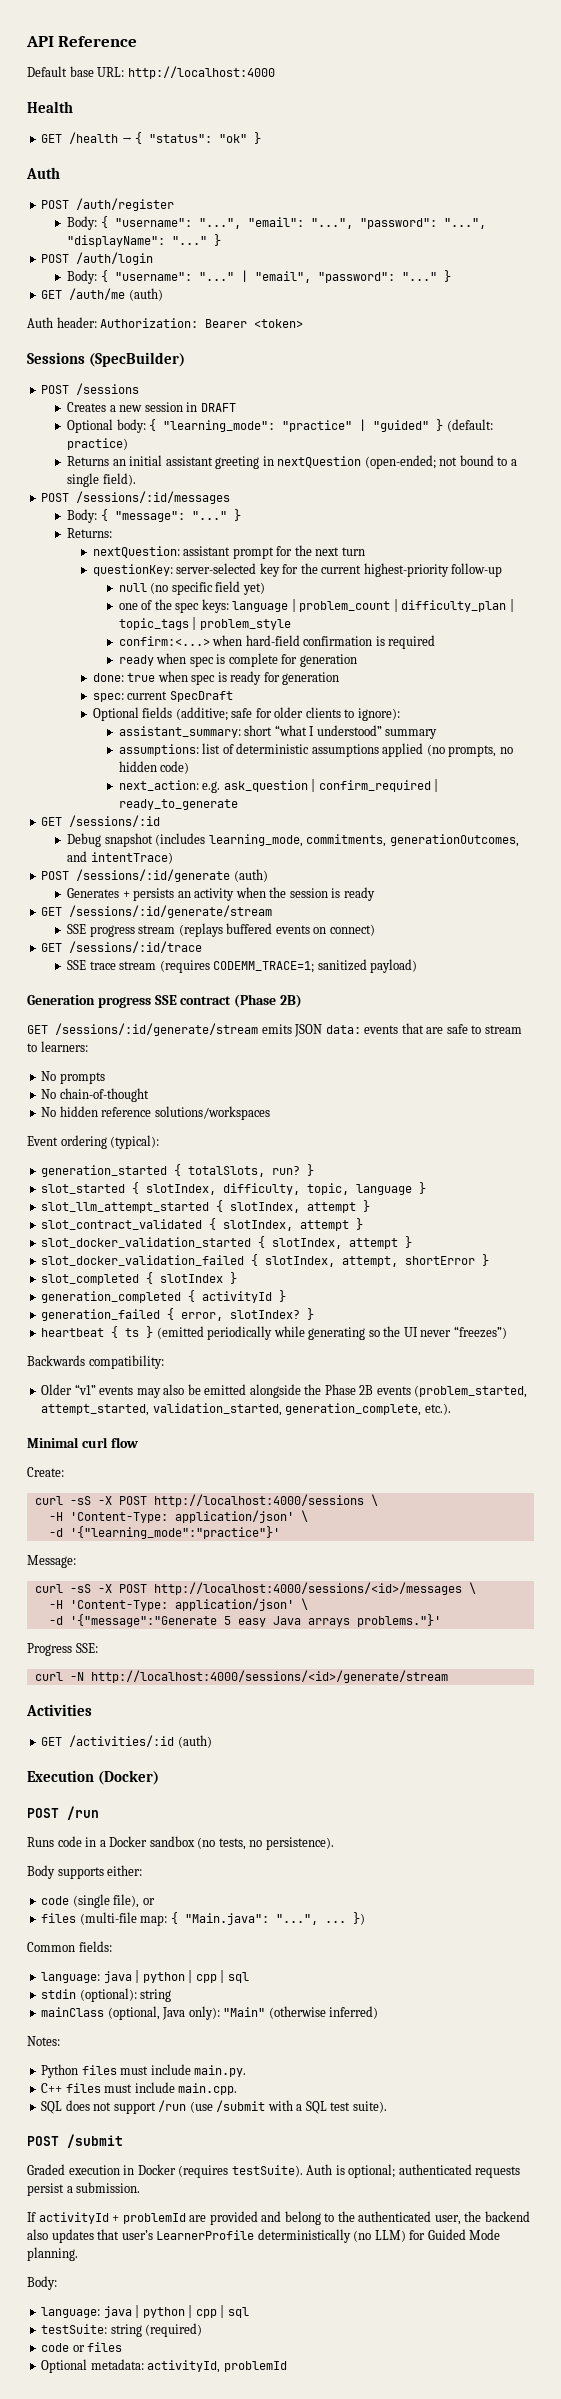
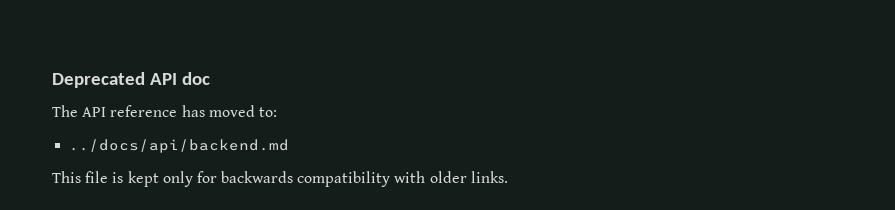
- API Reference
- Default base URL: http://localhost:4000
- Health
- GET /health → { "status": "ok" }
- Auth
- POST /auth/register
- Body: { "username": "...", "email": "...", "password": "...", "displayName": "..." }
- POST /auth/login
- Body: { "username": "..." | "email", "password": "..." }
- GET /auth/me (auth)
- Auth header: Authorization: Bearer <token>
- Sessions (SpecBuilder)
- POST /sessions
- Creates a new session in DRAFT
- Optional body: { "learning_mode": "practice" | "guided" } (default: practice)
- Returns an initial assistant greeting in nextQuestion (open-ended; not bound to a single field).
- POST /sessions/:id/messages
- Body: { "message": "..." }
- Returns:
- nextQuestion: assistant prompt for the next turn
- questionKey: server-selected key for the current highest-priority follow-up
- null (no specific field yet)
- one of the spec keys: language | problem_count | difficulty_plan | topic_tags | problem_style
- confirm:<...> when hard-field confirmation is required
- ready when spec is complete for generation
- done: true when spec is ready for generation
- spec: current SpecDraft
- Optional fields (additive; safe for older clients to ignore):
- assistant_summary: short “what I understood” summary
- assumptions: list of deterministic assumptions applied (no prompts, no hidden code)
- next_action: e.g. ask_question | confirm_required | ready_to_generate
- GET /sessions/:id
- Debug snapshot (includes learning_mode, commitments, generationOutcomes, and intentTrace)
- POST /sessions/:id/generate (auth)
- Generates + persists an activity when the session is ready
- GET /sessions/:id/generate/stream
- SSE progress stream (replays buffered events on connect)
- GET /sessions/:id/trace
- SSE trace stream (requires CODEMM_TRACE=1; sanitized payload)
- Generation progress SSE contract (Phase 2B)
- GET /sessions/:id/generate/stream emits JSON data: events that are safe to stream to learners:
- No prompts
- No chain-of-thought
- No hidden reference solutions/workspaces
- Event ordering (typical):
- generation_started { totalSlots, run? }
- slot_started { slotIndex, difficulty, topic, language }
- slot_llm_attempt_started { slotIndex, attempt }
- slot_contract_validated { slotIndex, attempt }
- slot_docker_validation_started { slotIndex, attempt }
- slot_docker_validation_failed { slotIndex, attempt, shortError }
- slot_completed { slotIndex }
- generation_completed { activityId }
- generation_failed { error, slotIndex? }
- heartbeat { ts } (emitted periodically while generating so the UI never “freezes”)
- Backwards compatibility:
- Older “v1” events may also be emitted alongside the Phase 2B events (problem_started, attempt_started, validation_started, generation_complete, etc.).
- Minimal curl flow
- Create:
- curl -sS -X POST http://localhost:4000/sessions \
- -H 'Content-Type: application/json' \
- -d '{"learning_mode":"practice"}'
- Message:
- curl -sS -X POST http://localhost:4000/sessions/<id>/messages \
- -H 'Content-Type: application/json' \
- -d '{"message":"Generate 5 easy Java arrays problems."}'
- Progress SSE:
- curl -N http://localhost:4000/sessions/<id>/generate/stream
- Activities
- GET /activities/:id (auth)
- Execution (Docker)
- POST /run
- Runs code in a Docker sandbox (no tests, no persistence).
- Body supports either:
- code (single file), or
- files (multi-file map: { "Main.java": "...", ... })
- Common fields:
- language: java | python | cpp | sql
- stdin (optional): string
- mainClass (optional, Java only): "Main" (otherwise inferred)
- Notes:
- Python files must include main.py.
- C++ files must include main.cpp.
- SQL does not support /run (use /submit with a SQL test suite).
- POST /submit
- Graded execution in Docker (requires testSuite). Auth is optional; authenticated requests persist a submission.
- If activityId + problemId are provided and belong to the authenticated user, the backend also updates that user’s LearnerProfile deterministically (no LLM) for Guided Mode planning.
- Body:
- language: java | python | cpp | sql
- testSuite: string (required)
- code or files
- Optional metadata: activityId, problemId
+ Deprecated API doc
+ The API reference has moved to:
+ ../docs/api/backend.md
+ This file is kept only for backwards compatibility with older links.

